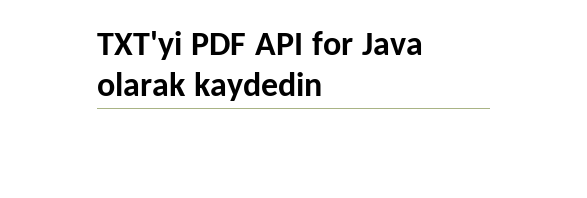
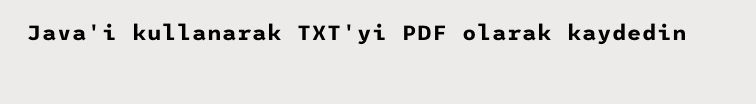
- TXT'yi PDF API for Java olarak kaydedin
+ Java'i kullanarak TXT'yi PDF olarak kaydedin

